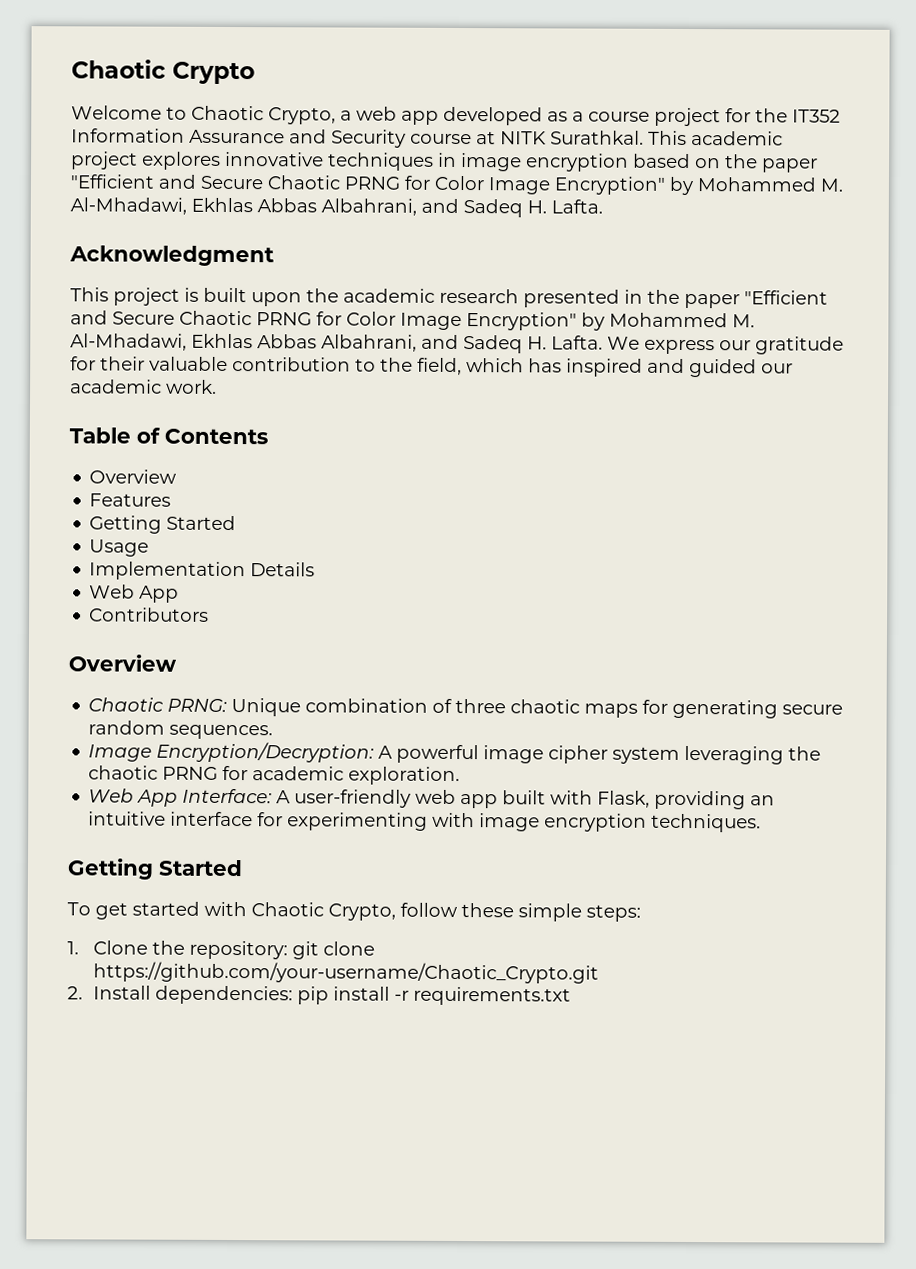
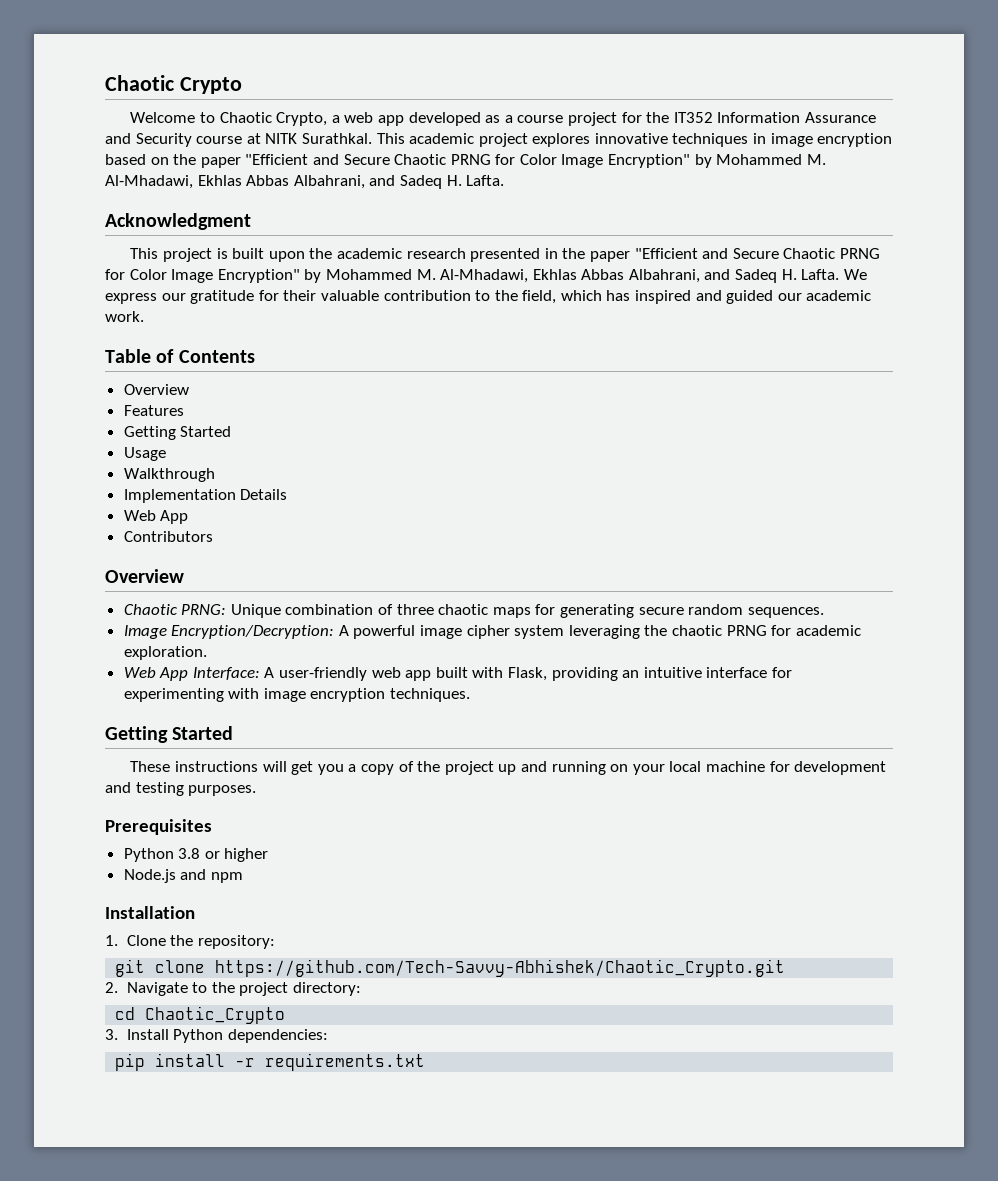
+ Walkthrough
- To get started with Chaotic Crypto, follow these simple steps:
+ These instructions will get you a copy of the project up and running on your local machine for development and testing purposes.
+ Prerequisites
+ Python 3.8 or higher
+ Node.js and npm
+ Installation
- 1. Clone the repository: git clone https://github.com/your-username/Chaotic_Crypto.git
- 2. Install dependencies: pip install -r requirements.txt
+ 1. Clone the repository:
+ git clone https://github.com/Tech-Savvy-Abhishek/Chaotic_Crypto.git
+ 2. Navigate to the project directory:
+ cd Chaotic_Crypto
+ 3. Install Python dependencies:
+ pip install -r requirements.txt

